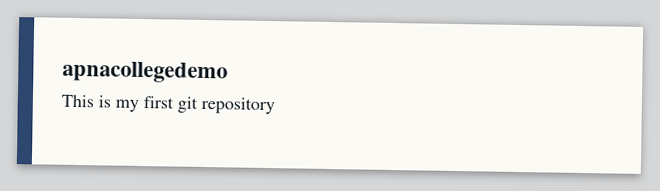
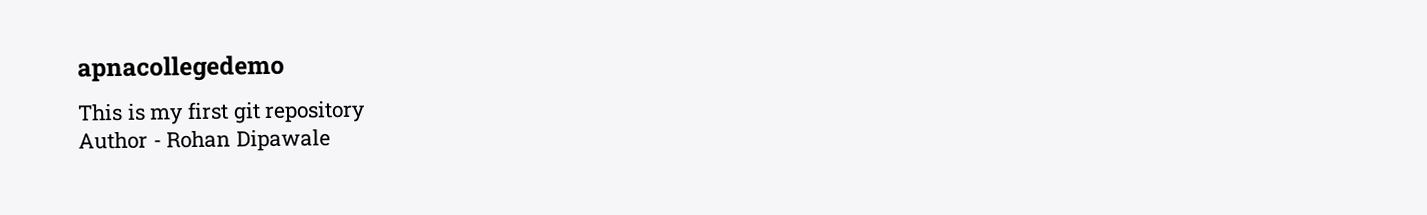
+ Author - Rohan Dipawale

